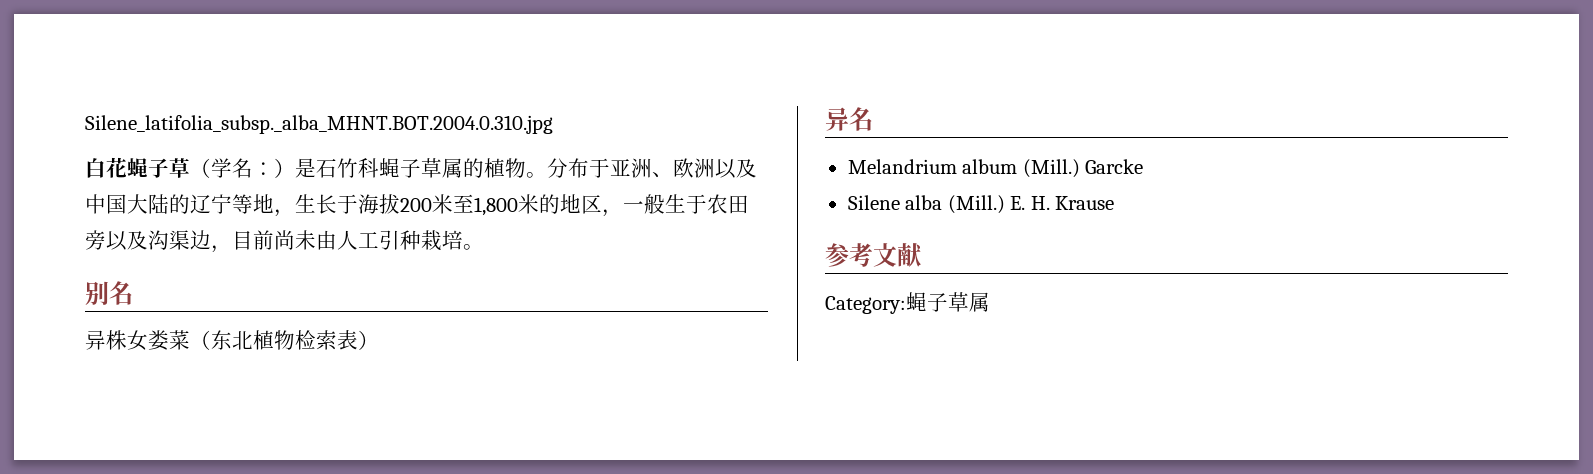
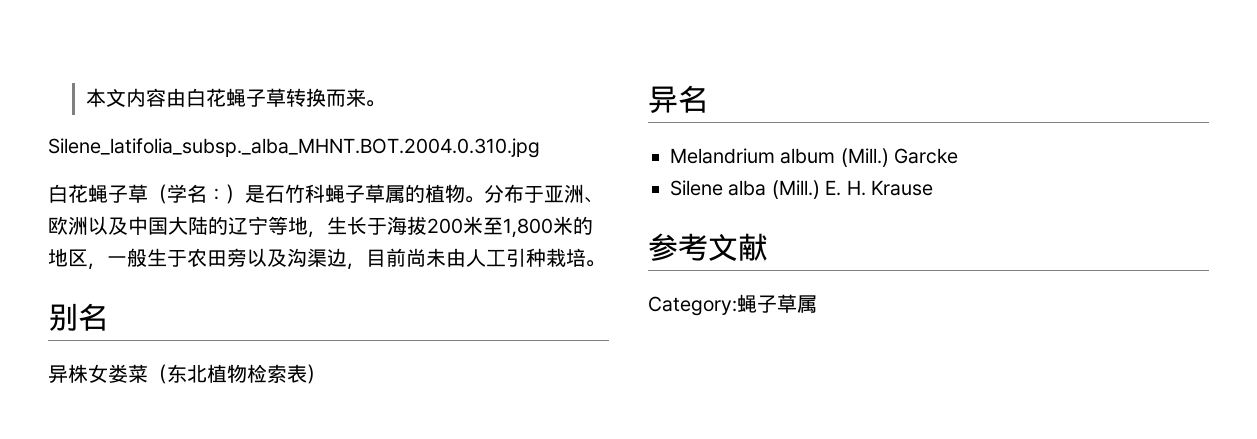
+ 本文内容由白花蝇子草转换而来。

